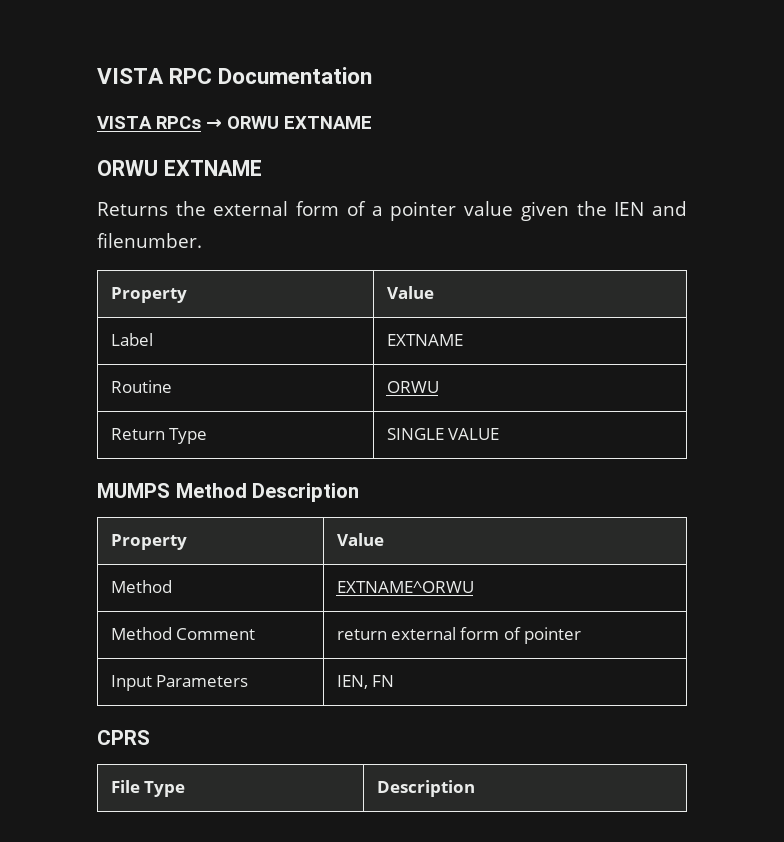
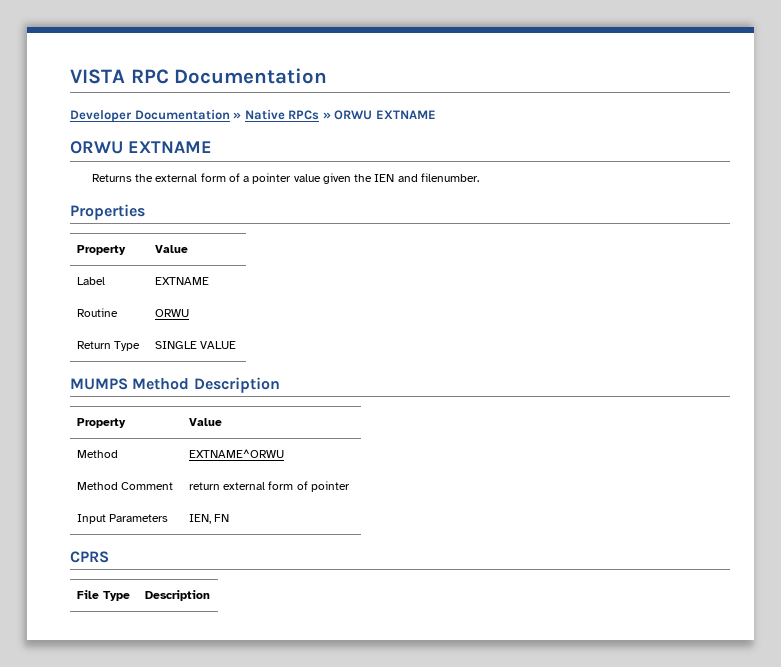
- VISTA RPCs → ORWU EXTNAME
+ Developer Documentation » Native RPCs » ORWU EXTNAME
+ Properties

